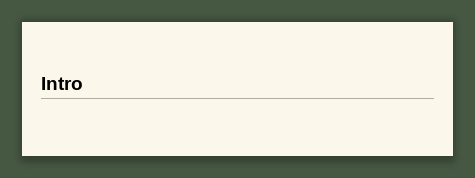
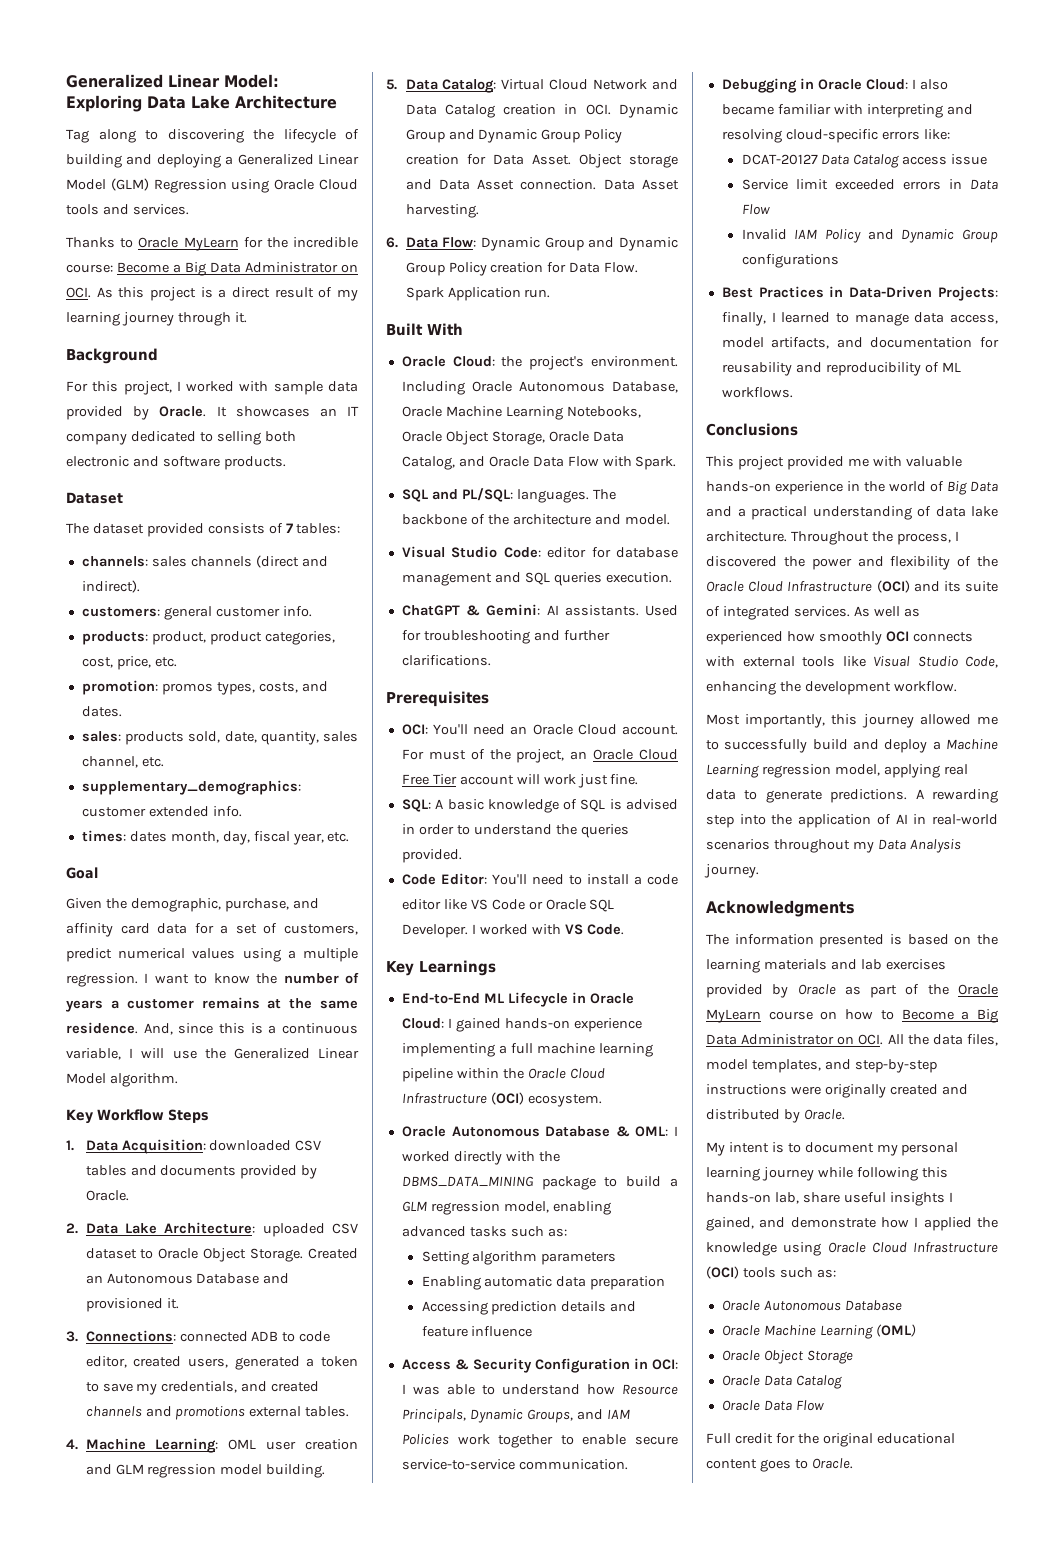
- Intro
+ Generalized Linear Model: Exploring Data Lake Architecture
+ Tag along to discovering the lifecycle of building and deploying a Generalized Linear Model (GLM) Regression using Oracle Cloud tools and services.
+ Thanks to Oracle MyLearn for the incredible course: Become a Big Data Administrator on OCI. As this project is a direct result of my learning journey through it.
+ Background
+ For this project, I worked with sample data provided by Oracle. It showcases an IT company dedicated to selling both electronic and software products.
+ Dataset
+ The dataset provided consists of 7 tables:
+ channels: sales channels (direct and indirect).
+ customers: general customer info.
+ products: product, product categories, cost, price, etc.
+ promotion: promos types, costs, and dates.
+ sales: products sold, date, quantity, sales channel, etc.
+ supplementary_demographics: customer extended info.
+ times: dates month, day, fiscal year, etc.
+ Goal
+ Given the demographic, purchase, and affinity card data for a set of customers, predict numerical values using a multiple regression. I want to know the number of years a customer remains at the same residence. And, since this is a continuous variable, I will use the Generalized Linear Model algorithm.
+ Key Workflow Steps
+ 1. Data Acquisition: downloaded CSV tables and documents provided by Oracle.
+ 2. Data Lake Architecture: uploaded CSV dataset to Oracle Object Storage. Created an Autonomous Database and provisioned it.
+ 3. Connections: connected ADB to code editor, created users, generated a token to save my credentials, and created channels and promotions external tables.
+ 4. Machine Learning: OML user creation and GLM regression model building.
+ 5. Data Catalog: Virtual Cloud Network and Data Catalog creation in OCI. Dynamic Group and Dynamic Group Policy creation for Data Asset. Object storage and Data Asset connection. Data Asset harvesting.
+ 6. Data Flow: Dynamic Group and Dynamic Group Policy creation for Data Flow. Spark Application run.
+ Built With
+ Oracle Cloud: the project's environment. Including Oracle Autonomous Database, Oracle Machine Learning Notebooks, Oracle Object Storage, Oracle Data Catalog, and Oracle Data Flow with Spark.
+ SQL and PL/SQL: languages. The backbone of the architecture and model.
+ Visual Studio Code: editor for database management and SQL queries execution.
+ ChatGPT & Gemini: AI assistants. Used for troubleshooting and further clarifications.
+ Prerequisites
+ OCI: You'll need an Oracle Cloud account. For must of the project, an Oracle Cloud Free Tier account will work just fine.
+ SQL: A basic knowledge of SQL is advised in order to understand the queries provided.
+ Code Editor: You'll need to install a code editor like VS Code or Oracle SQL Developer. I worked with VS Code.
+ Key Learnings
+ End-to-End ML Lifecycle in Oracle Cloud: I gained hands-on experience implementing a full machine learning pipeline within the Oracle Cloud Infrastructure (OCI) ecosystem.
+ Oracle Autonomous Database & OML: I worked directly with the DBMS_DATA_MINING package to build a GLM regression model, enabling advanced tasks such as:
+ Setting algorithm parameters
+ Enabling automatic data preparation
+ Accessing prediction details and feature influence
+ Access & Security Configuration in OCI: I was able to understand how Resource Principals, Dynamic Groups, and IAM Policies work together to enable secure service-to-service communication.
+ Debugging in Oracle Cloud: I also became familiar with interpreting and resolving cloud-specific errors like:
+ DCAT-20127 Data Catalog access issue
+ Service limit exceeded errors in Data Flow
+ Invalid IAM Policy and Dynamic Group configurations
+ Best Practices in Data-Driven Projects: finally, I learned to manage data access, model artifacts, and documentation for reusability and reproducibility of ML workflows.
+ Conclusions
+ This project provided me with valuable hands-on experience in the world of Big Data and a practical understanding of data lake architecture. Throughout the process, I discovered the power and flexibility of the Oracle Cloud Infrastructure (OCI) and its suite of integrated services. As well as experienced how smoothly OCI connects with external tools like Visual Studio Code, enhancing the development workflow.
+ Most importantly, this journey allowed me to successfully build and deploy a Machine Learning regression model, applying real data to generate predictions. A rewarding step into the application of AI in real-world scenarios throughout my Data Analysis journey.
+ Acknowledgments
+ The information presented is based on the learning materials and lab exercises provided by Oracle as part of the Oracle MyLearn course on how to Become a Big Data Administrator on OCI. All the data files, model templates, and step-by-step instructions were originally created and distributed by Oracle.
+ My intent is to document my personal learning journey while following this hands-on lab, share useful insights I gained, and demonstrate how I applied the knowledge using Oracle Cloud Infrastructure (OCI) tools such as:
+ Oracle Autonomous Database
+ Oracle Machine Learning (OML)
+ Oracle Object Storage
+ Oracle Data Catalog
+ Oracle Data Flow
+ Full credit for the original educational content goes to Oracle.

